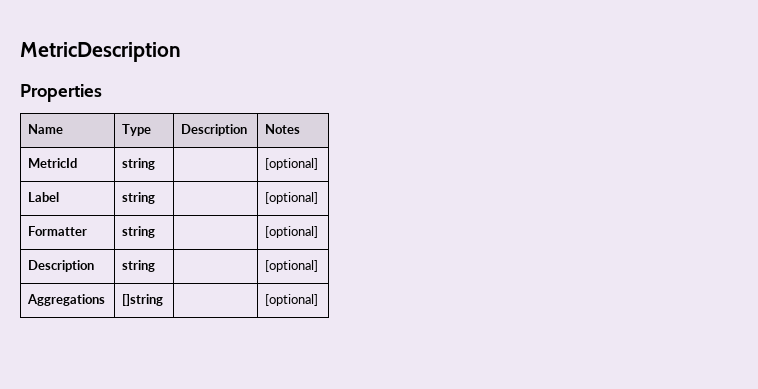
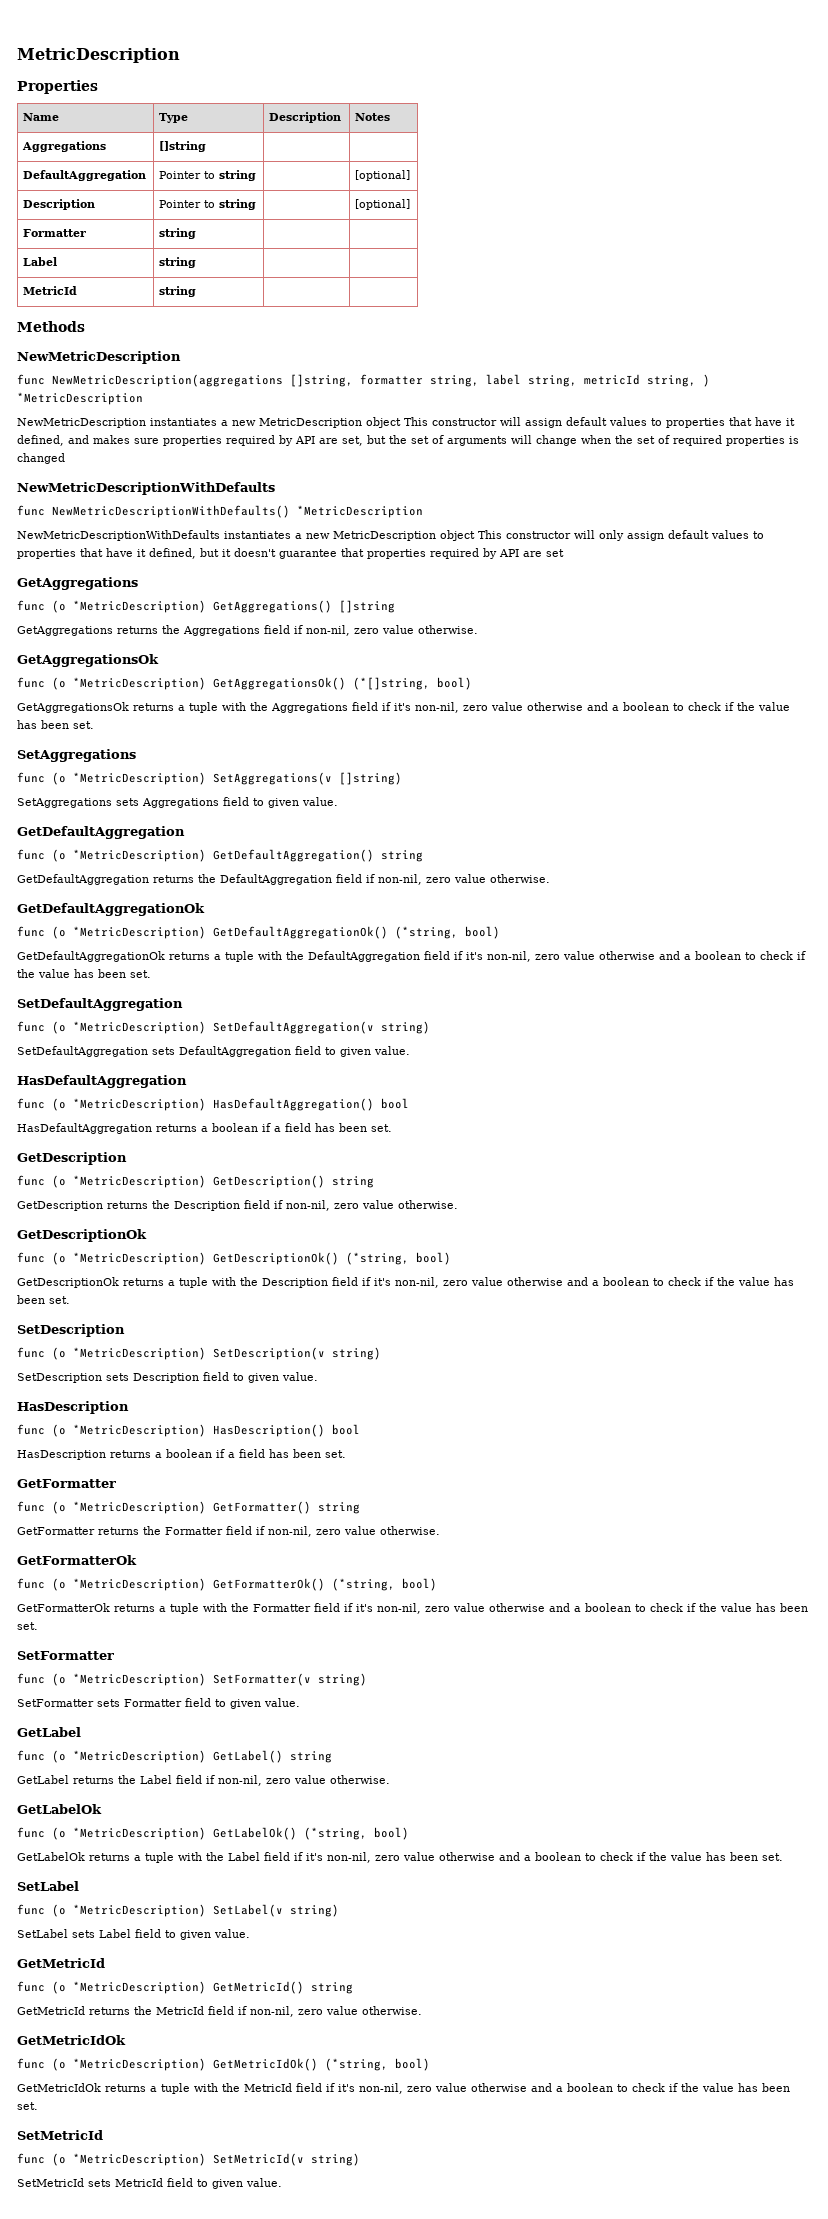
- MetricId | string | | [optional]
- Label | string | | [optional]
+ Aggregations | []string | |
+ DefaultAggregation | Pointer to string | | [optional]
+ Description | Pointer to string | | [optional]
- Formatter | string | | [optional]
- Description | string | | [optional]
- Aggregations | []string | | [optional]
+ Formatter | string | |
+ Label | string | |
+ MetricId | string | |
+ Methods
+ NewMetricDescription
+ func NewMetricDescription(aggregations []string, formatter string, label string, metricId string, ) *MetricDescription
+ NewMetricDescription instantiates a new MetricDescription object This constructor will assign default values to properties that have it defined, and makes sure properties required by API are set, but the set of arguments will change when the set of required properties is changed
+ NewMetricDescriptionWithDefaults
+ func NewMetricDescriptionWithDefaults() *MetricDescription
+ NewMetricDescriptionWithDefaults instantiates a new MetricDescription object This constructor will only assign default values to properties that have it defined, but it doesn't guarantee that properties required by API are set
+ GetAggregations
+ func (o *MetricDescription) GetAggregations() []string
+ GetAggregations returns the Aggregations field if non-nil, zero value otherwise.
+ GetAggregationsOk
+ func (o *MetricDescription) GetAggregationsOk() (*[]string, bool)
+ GetAggregationsOk returns a tuple with the Aggregations field if it's non-nil, zero value otherwise and a boolean to check if the value has been set.
+ SetAggregations
+ func (o *MetricDescription) SetAggregations(v []string)
+ SetAggregations sets Aggregations field to given value.
+ GetDefaultAggregation
+ func (o *MetricDescription) GetDefaultAggregation() string
+ GetDefaultAggregation returns the DefaultAggregation field if non-nil, zero value otherwise.
+ GetDefaultAggregationOk
+ func (o *MetricDescription) GetDefaultAggregationOk() (*string, bool)
+ GetDefaultAggregationOk returns a tuple with the DefaultAggregation field if it's non-nil, zero value otherwise and a boolean to check if the value has been set.
+ SetDefaultAggregation
+ func (o *MetricDescription) SetDefaultAggregation(v string)
+ SetDefaultAggregation sets DefaultAggregation field to given value.
+ HasDefaultAggregation
+ func (o *MetricDescription) HasDefaultAggregation() bool
+ HasDefaultAggregation returns a boolean if a field has been set.
+ GetDescription
+ func (o *MetricDescription) GetDescription() string
+ GetDescription returns the Description field if non-nil, zero value otherwise.
+ GetDescriptionOk
+ func (o *MetricDescription) GetDescriptionOk() (*string, bool)
+ GetDescriptionOk returns a tuple with the Description field if it's non-nil, zero value otherwise and a boolean to check if the value has been set.
+ SetDescription
+ func (o *MetricDescription) SetDescription(v string)
+ SetDescription sets Description field to given value.
+ HasDescription
+ func (o *MetricDescription) HasDescription() bool
+ HasDescription returns a boolean if a field has been set.
+ GetFormatter
+ func (o *MetricDescription) GetFormatter() string
+ GetFormatter returns the Formatter field if non-nil, zero value otherwise.
+ GetFormatterOk
+ func (o *MetricDescription) GetFormatterOk() (*string, bool)
+ GetFormatterOk returns a tuple with the Formatter field if it's non-nil, zero value otherwise and a boolean to check if the value has been set.
+ SetFormatter
+ func (o *MetricDescription) SetFormatter(v string)
+ SetFormatter sets Formatter field to given value.
+ GetLabel
+ func (o *MetricDescription) GetLabel() string
+ GetLabel returns the Label field if non-nil, zero value otherwise.
+ GetLabelOk
+ func (o *MetricDescription) GetLabelOk() (*string, bool)
+ GetLabelOk returns a tuple with the Label field if it's non-nil, zero value otherwise and a boolean to check if the value has been set.
+ SetLabel
+ func (o *MetricDescription) SetLabel(v string)
+ SetLabel sets Label field to given value.
+ GetMetricId
+ func (o *MetricDescription) GetMetricId() string
+ GetMetricId returns the MetricId field if non-nil, zero value otherwise.
+ GetMetricIdOk
+ func (o *MetricDescription) GetMetricIdOk() (*string, bool)
+ GetMetricIdOk returns a tuple with the MetricId field if it's non-nil, zero value otherwise and a boolean to check if the value has been set.
+ SetMetricId
+ func (o *MetricDescription) SetMetricId(v string)
+ SetMetricId sets MetricId field to given value.

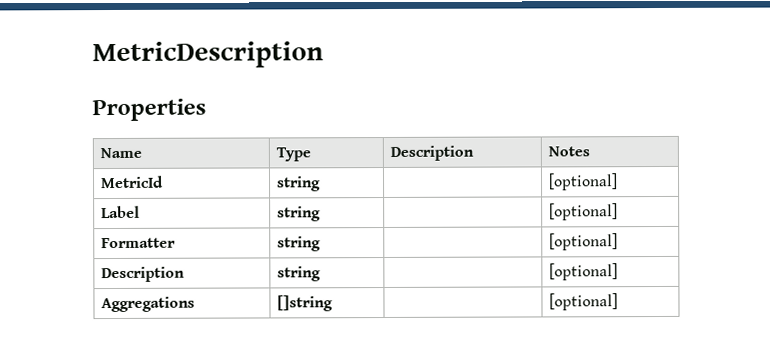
- Aggregations | []string | |
- DefaultAggregation | Pointer to string | | [optional]
- Description | Pointer to string | | [optional]
+ MetricId | string | | [optional]
+ Label | string | | [optional]
- Formatter | string | |
- Label | string | |
- MetricId | string | |
- Methods
- NewMetricDescription
- func NewMetricDescription(aggregations []string, formatter string, label string, metricId string, ) *MetricDescription
- NewMetricDescription instantiates a new MetricDescription object This constructor will assign default values to properties that have it defined, and makes sure properties required by API are set, but the set of arguments will change when the set of required properties is changed
- NewMetricDescriptionWithDefaults
- func NewMetricDescriptionWithDefaults() *MetricDescription
- NewMetricDescriptionWithDefaults instantiates a new MetricDescription object This constructor will only assign default values to properties that have it defined, but it doesn't guarantee that properties required by API are set
- GetAggregations
- func (o *MetricDescription) GetAggregations() []string
- GetAggregations returns the Aggregations field if non-nil, zero value otherwise.
- GetAggregationsOk
- func (o *MetricDescription) GetAggregationsOk() (*[]string, bool)
- GetAggregationsOk returns a tuple with the Aggregations field if it's non-nil, zero value otherwise and a boolean to check if the value has been set.
- SetAggregations
- func (o *MetricDescription) SetAggregations(v []string)
- SetAggregations sets Aggregations field to given value.
- GetDefaultAggregation
- func (o *MetricDescription) GetDefaultAggregation() string
- GetDefaultAggregation returns the DefaultAggregation field if non-nil, zero value otherwise.
- GetDefaultAggregationOk
- func (o *MetricDescription) GetDefaultAggregationOk() (*string, bool)
- GetDefaultAggregationOk returns a tuple with the DefaultAggregation field if it's non-nil, zero value otherwise and a boolean to check if the value has been set.
- SetDefaultAggregation
- func (o *MetricDescription) SetDefaultAggregation(v string)
- SetDefaultAggregation sets DefaultAggregation field to given value.
- HasDefaultAggregation
- func (o *MetricDescription) HasDefaultAggregation() bool
- HasDefaultAggregation returns a boolean if a field has been set.
- GetDescription
- func (o *MetricDescription) GetDescription() string
- GetDescription returns the Description field if non-nil, zero value otherwise.
- GetDescriptionOk
- func (o *MetricDescription) GetDescriptionOk() (*string, bool)
- GetDescriptionOk returns a tuple with the Description field if it's non-nil, zero value otherwise and a boolean to check if the value has been set.
- SetDescription
- func (o *MetricDescription) SetDescription(v string)
- SetDescription sets Description field to given value.
- HasDescription
- func (o *MetricDescription) HasDescription() bool
- HasDescription returns a boolean if a field has been set.
- GetFormatter
- func (o *MetricDescription) GetFormatter() string
- GetFormatter returns the Formatter field if non-nil, zero value otherwise.
- GetFormatterOk
- func (o *MetricDescription) GetFormatterOk() (*string, bool)
- GetFormatterOk returns a tuple with the Formatter field if it's non-nil, zero value otherwise and a boolean to check if the value has been set.
- SetFormatter
- func (o *MetricDescription) SetFormatter(v string)
- SetFormatter sets Formatter field to given value.
- GetLabel
- func (o *MetricDescription) GetLabel() string
- GetLabel returns the Label field if non-nil, zero value otherwise.
- GetLabelOk
- func (o *MetricDescription) GetLabelOk() (*string, bool)
- GetLabelOk returns a tuple with the Label field if it's non-nil, zero value otherwise and a boolean to check if the value has been set.
- SetLabel
- func (o *MetricDescription) SetLabel(v string)
- SetLabel sets Label field to given value.
- GetMetricId
- func (o *MetricDescription) GetMetricId() string
- GetMetricId returns the MetricId field if non-nil, zero value otherwise.
- GetMetricIdOk
- func (o *MetricDescription) GetMetricIdOk() (*string, bool)
- GetMetricIdOk returns a tuple with the MetricId field if it's non-nil, zero value otherwise and a boolean to check if the value has been set.
- SetMetricId
- func (o *MetricDescription) SetMetricId(v string)
- SetMetricId sets MetricId field to given value.
+ Formatter | string | | [optional]
+ Description | string | | [optional]
+ Aggregations | []string | | [optional]

